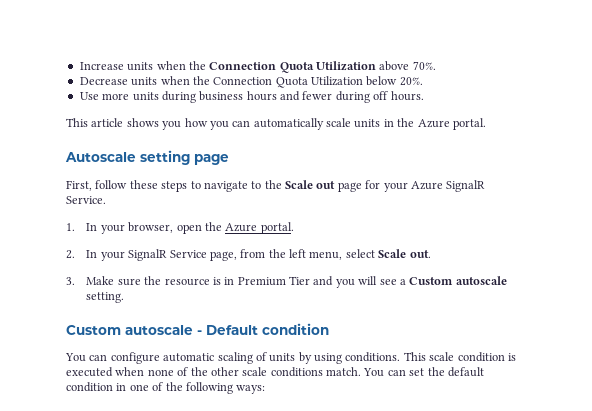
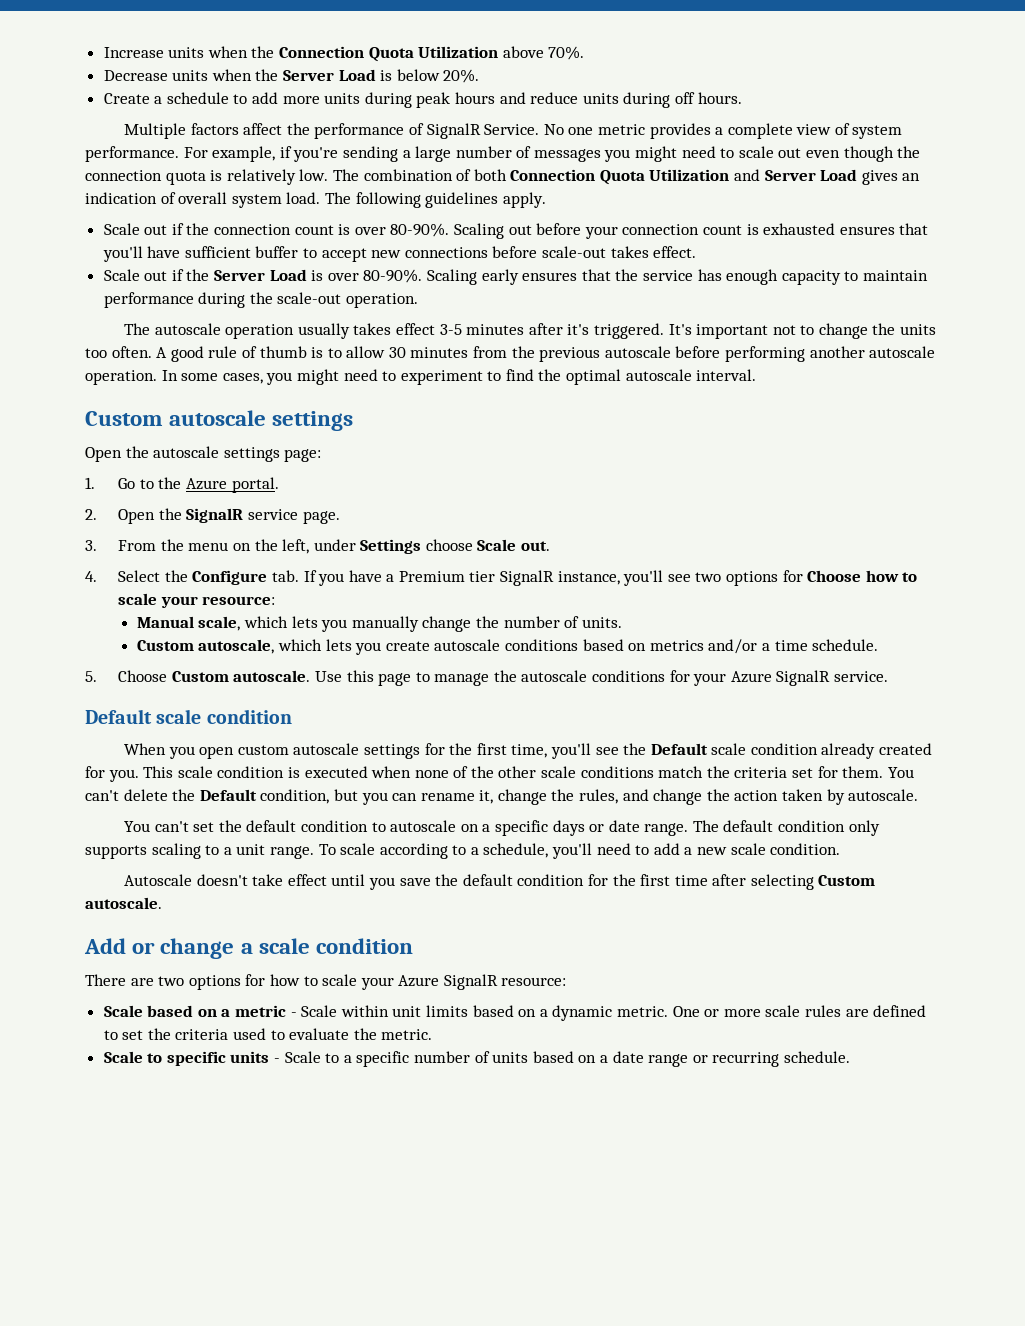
- Decrease units when the Connection Quota Utilization below 20%.
+ Decrease units when the Server Load is below 20%.
- Use more units during business hours and fewer during off hours.
+ Create a schedule to add more units during peak hours and reduce units during off hours.
- This article shows you how you can automatically scale units in the Azure portal.
- Autoscale setting page
- First, follow these steps to navigate to the Scale out page for your Azure SignalR Service.
- 1. In your browser, open the Azure portal.
- 2. In your SignalR Service page, from the left menu, select Scale out.
- 3. Make sure the resource is in Premium Tier and you will see a Custom autoscale setting.
- Custom autoscale - Default condition
- You can configure automatic scaling of units by using conditions.
+ Multiple factors affect the performance of SignalR Service. No one metric provides a complete view of system performance. For example, if you're sending a large number of messages you might need to scale out even though the connection quota is relatively low. The combination of both Connection Quota Utilization and Server Load gives an indication of overall system load. The following guidelines apply.
+ Scale out if the connection count is over 80-90%. Scaling out before your connection count is exhausted ensures that you'll have sufficient buffer to accept new connections before scale-out takes effect.
+ Scale out if the Server Load is over 80-90%. Scaling early ensures that the service has enough capacity to maintain performance during the scale-out operation.
+ The autoscale operation usually takes effect 3-5 minutes after it's triggered. It's important not to change the units too often. A good rule of thumb is to allow 30 minutes from the previous autoscale before performing another autoscale operation. In some cases, you might need to experiment to find the optimal autoscale interval.
+ Custom autoscale settings
+ Open the autoscale settings page:
+ 1. Go to the Azure portal.
+ 2. Open the SignalR service page.
+ 3. From the menu on the left, under Settings choose Scale out.
+ 4. Select the Configure tab. If you have a Premium tier SignalR instance, you'll see two options for Choose how to scale your resource:
+ Manual scale, which lets you manually change the number of units.
+ Custom autoscale, which lets you create autoscale conditions based on metrics and/or a time schedule.
+ 5. Choose Custom autoscale. Use this page to manage the autoscale conditions for your Azure SignalR service.
+ Default scale condition
+ When you open custom autoscale settings for the first time, you'll see the Default scale condition already created for you.
- This scale condition is executed when none of the other scale conditions match. You can set the default condition in one of the following ways:
+ This scale condition is executed when none of the other scale conditions match the criteria set for them. You can't delete the Default condition, but you can rename it, change the rules, and change the action taken by autoscale.
+ You can't set the default condition to autoscale on a specific days or date range. The default condition only supports scaling to a unit range. To scale according to a schedule, you'll need to add a new scale condition.
+ Autoscale doesn't take effect until you save the default condition for the first time after selecting Custom autoscale.
+ Add or change a scale condition
+ There are two options for how to scale your Azure SignalR resource:
+ Scale based on a metric - Scale within unit limits based on a dynamic metric. One or more scale rules are defined to set the criteria used to evaluate the metric.
+ Scale to specific units - Scale to a specific number of units based on a date range or recurring schedule.

